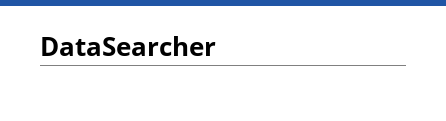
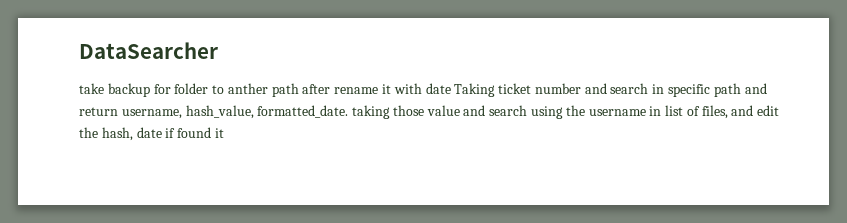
+ take backup for folder to anther path after rename it with date Taking ticket number and search in specific path and return username, hash_value, formatted_date. taking those value and search using the username in list of files, and edit the hash, date if found it

